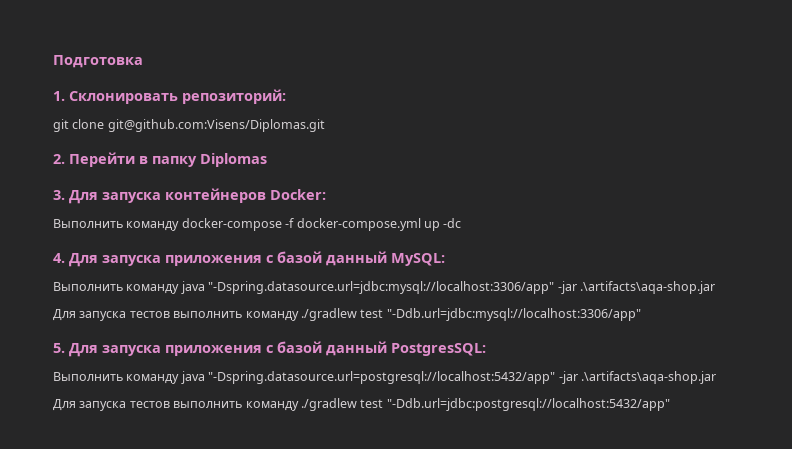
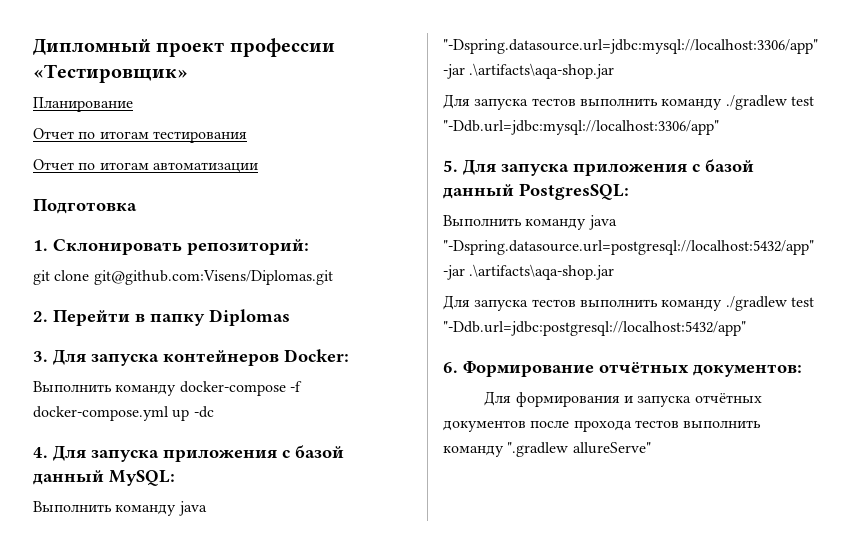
+ Дипломный проект профессии «Тестировщик»
+ Планирование
+ Отчет по итогам тестирования
+ Отчет по итогам автоматизации
+ 6. Формирование отчётных документов:
+ Для формирования и запуска отчётных документов после прохода тестов выполнить команду ".gradlew allureServe"

